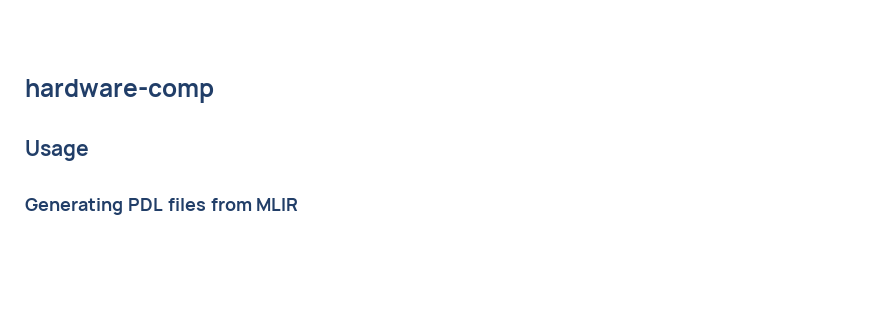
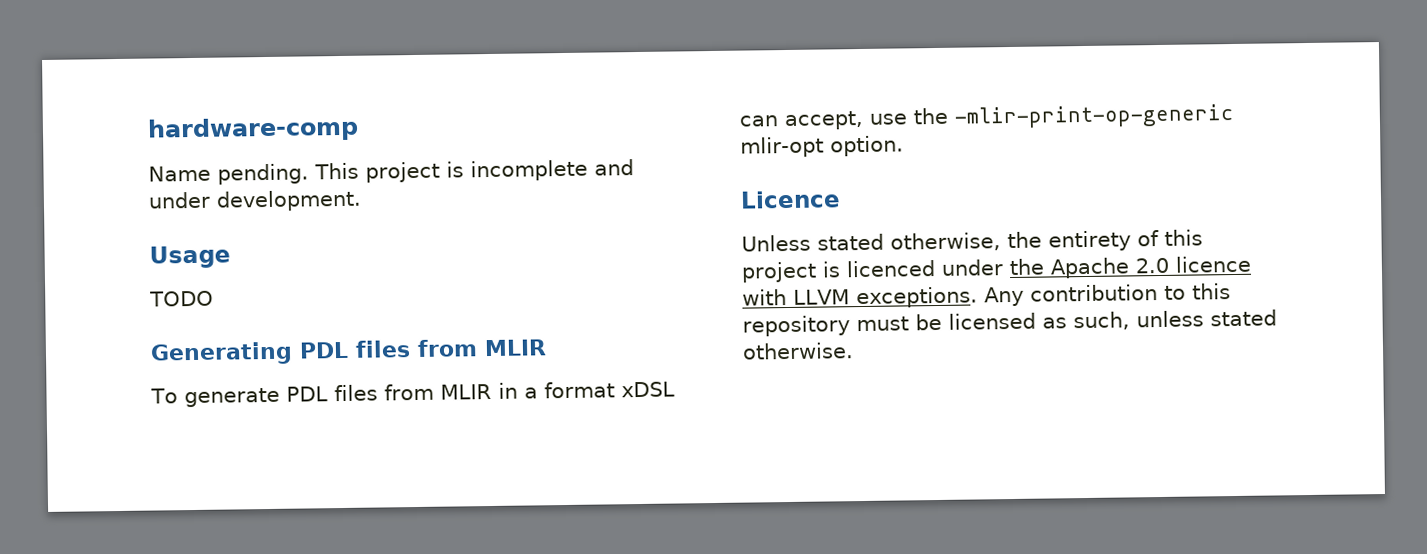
+ Name pending. This project is incomplete and under development.
+ TODO
+ To generate PDL files from MLIR in a format xDSL can accept, use the -mlir-print-op-generic mlir-opt option.
+ Licence
+ Unless stated otherwise, the entirety of this project is licenced under the Apache 2.0 licence with LLVM exceptions. Any contribution to this repository must be licensed as such, unless stated otherwise.

